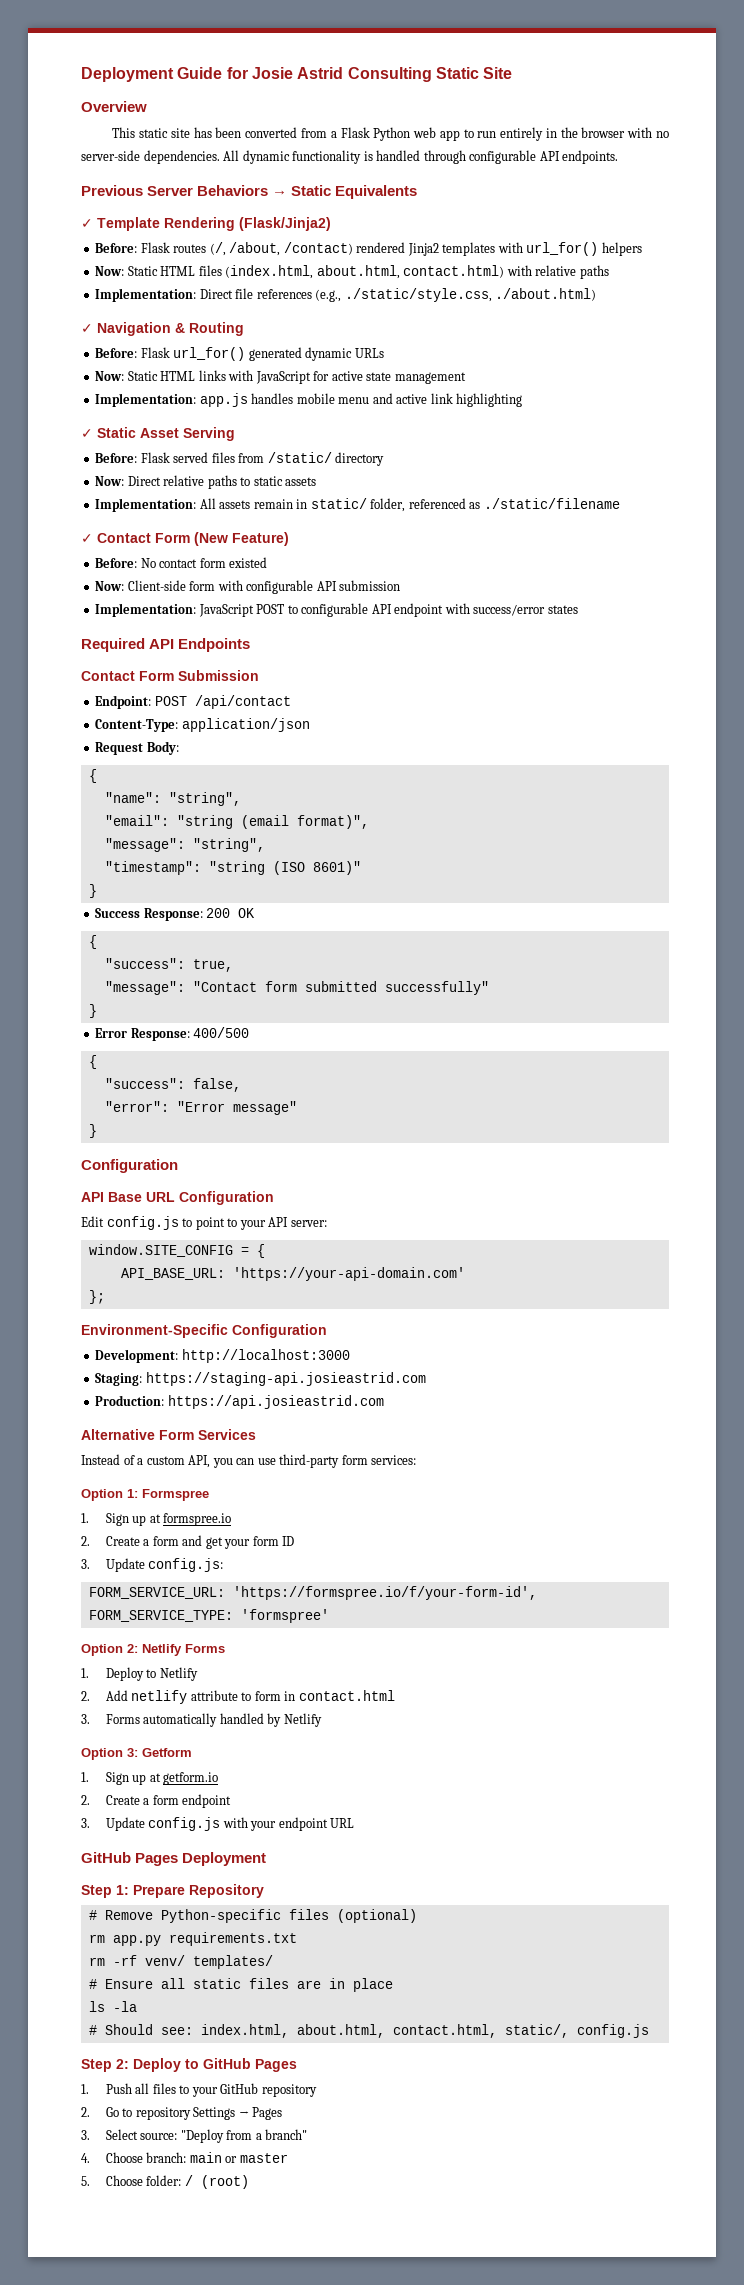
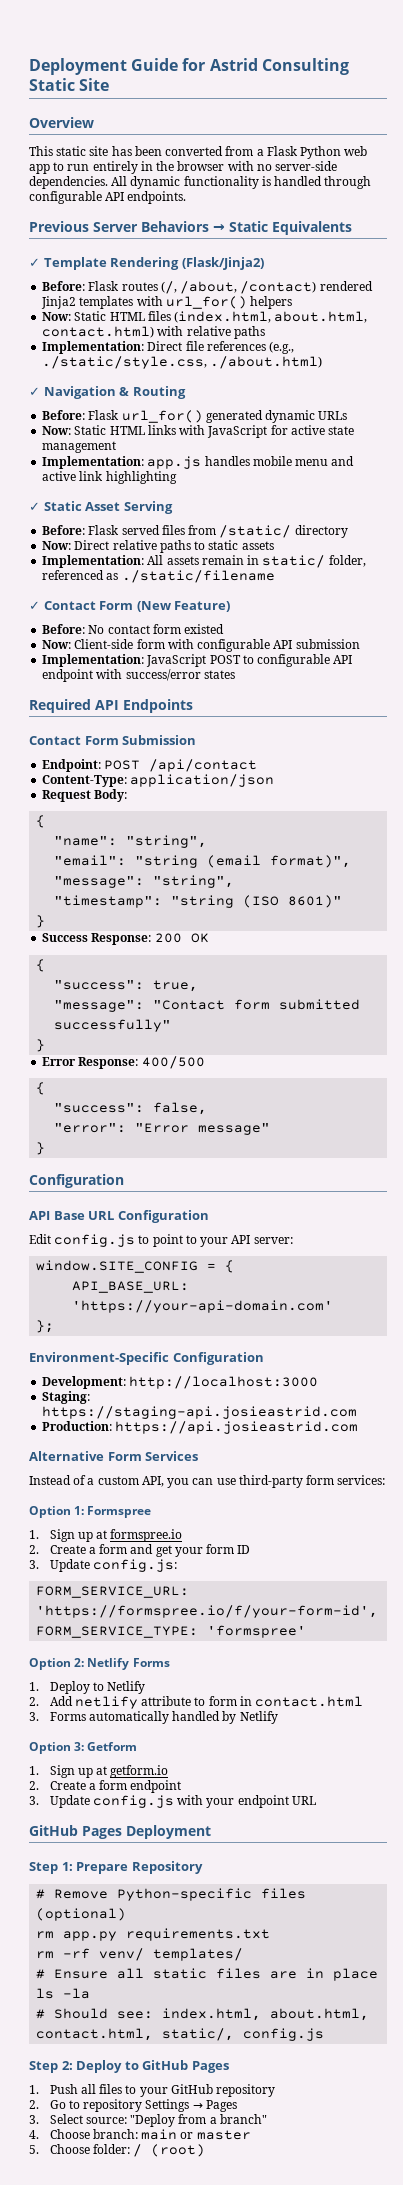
- Deployment Guide for Josie Astrid Consulting Static Site
+ Deployment Guide for Astrid Consulting Static Site

